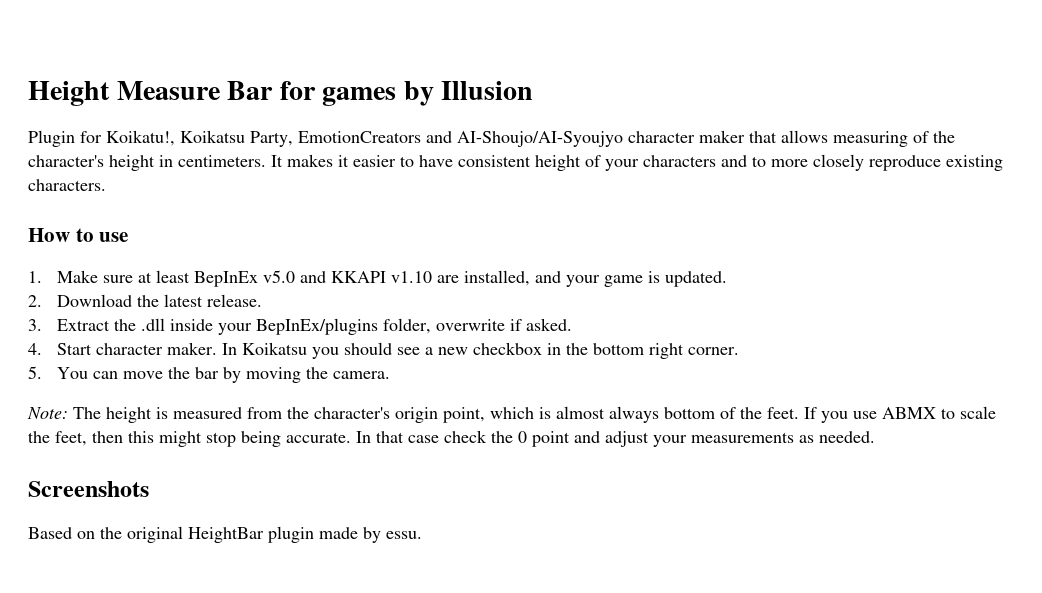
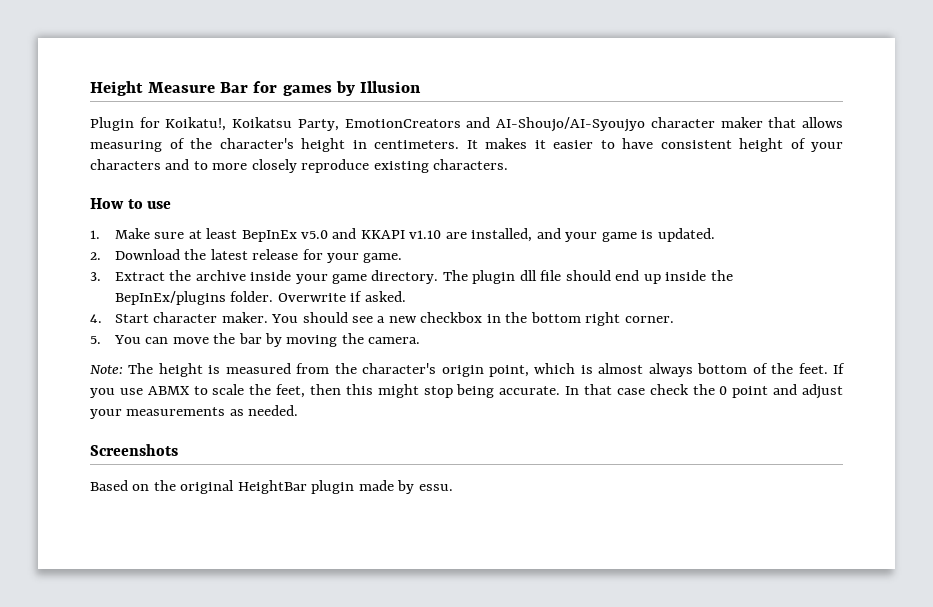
- 2. Download the latest release.
+ 2. Download the latest release for your game.
- 3. Extract the .dll inside your BepInEx/plugins folder, overwrite if asked.
+ 3. Extract the archive inside your game directory. The plugin dll file should end up inside the BepInEx/plugins folder. Overwrite if asked.
- In Koikatsu you should see a new checkbox in the bottom right corner.
+ You should see a new checkbox in the bottom right corner.

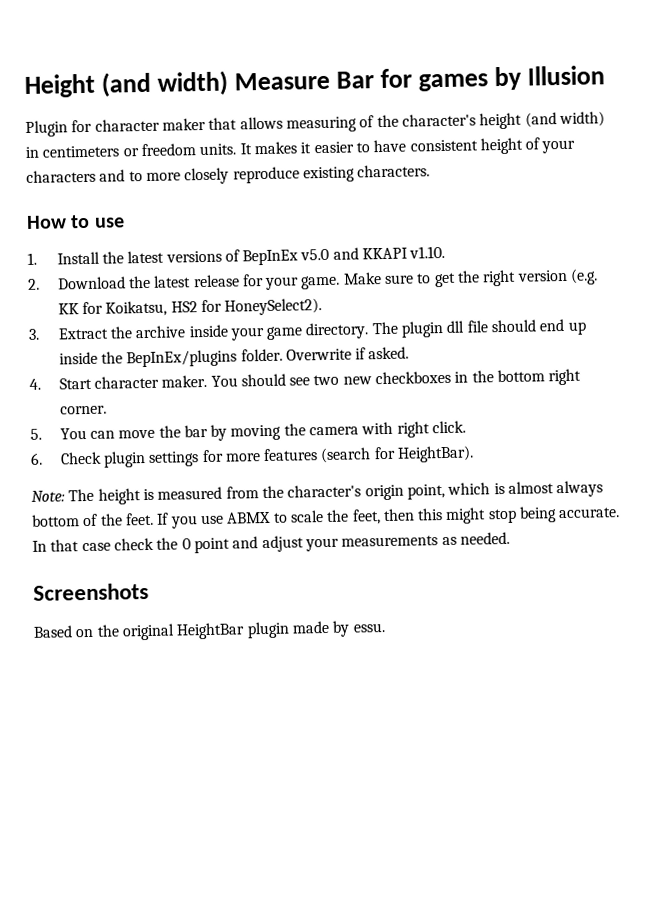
- Height Measure Bar for games by Illusion
+ Height (and width) Measure Bar for games by Illusion
- Plugin for Koikatu!, Koikatsu Party, EmotionCreators and AI-Shoujo/AI-Syoujyo character maker that allows measuring of the character's height in centimeters.
+ Plugin for character maker that allows measuring of the character's height (and width) in centimeters or freedom units.
- 1. Make sure at least BepInEx v5.0 and KKAPI v1.10 are installed, and your game is updated.
+ 1. Install the latest versions of BepInEx v5.0 and KKAPI v1.10.
+ Make sure to get the right version (e.g. KK for Koikatsu, HS2 for HoneySelect2).
- You should see a new checkbox in the bottom right corner.
+ You should see two new checkboxes in the bottom right corner.
- 5. You can move the bar by moving the camera.
+ 5. You can move the bar by moving the camera with right click.
+ 6. Check plugin settings for more features (search for HeightBar).

